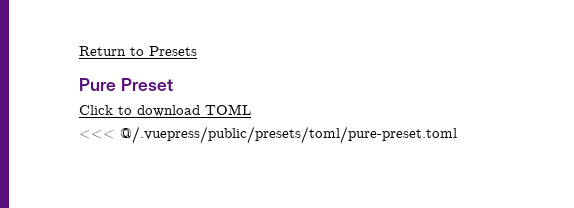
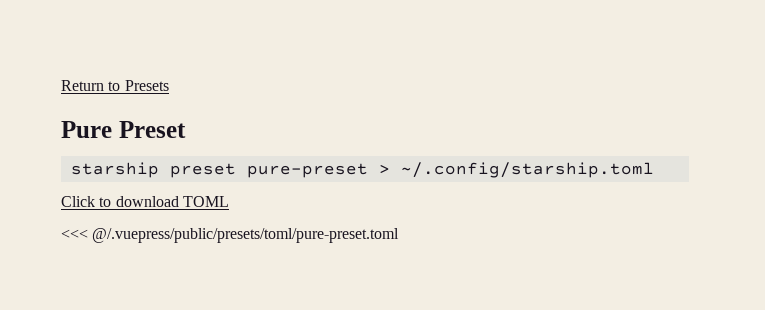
+ starship preset pure-preset > ~/.config/starship.toml

